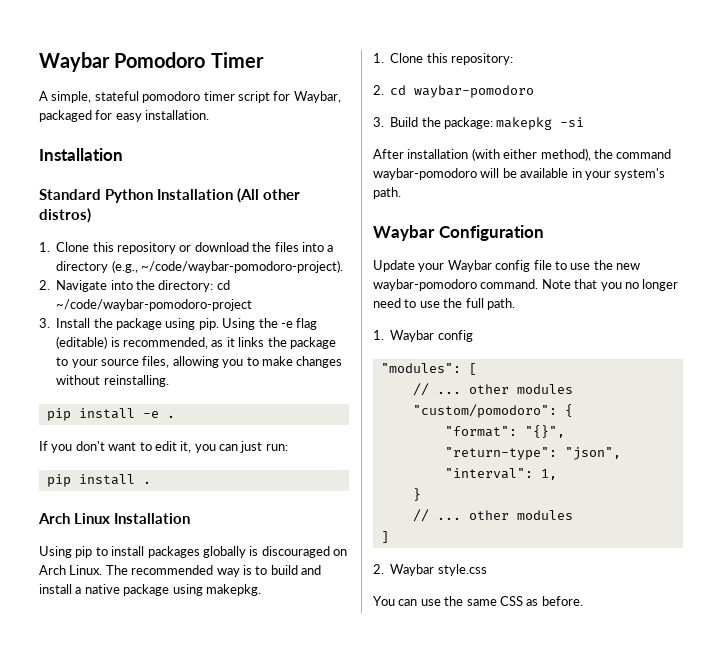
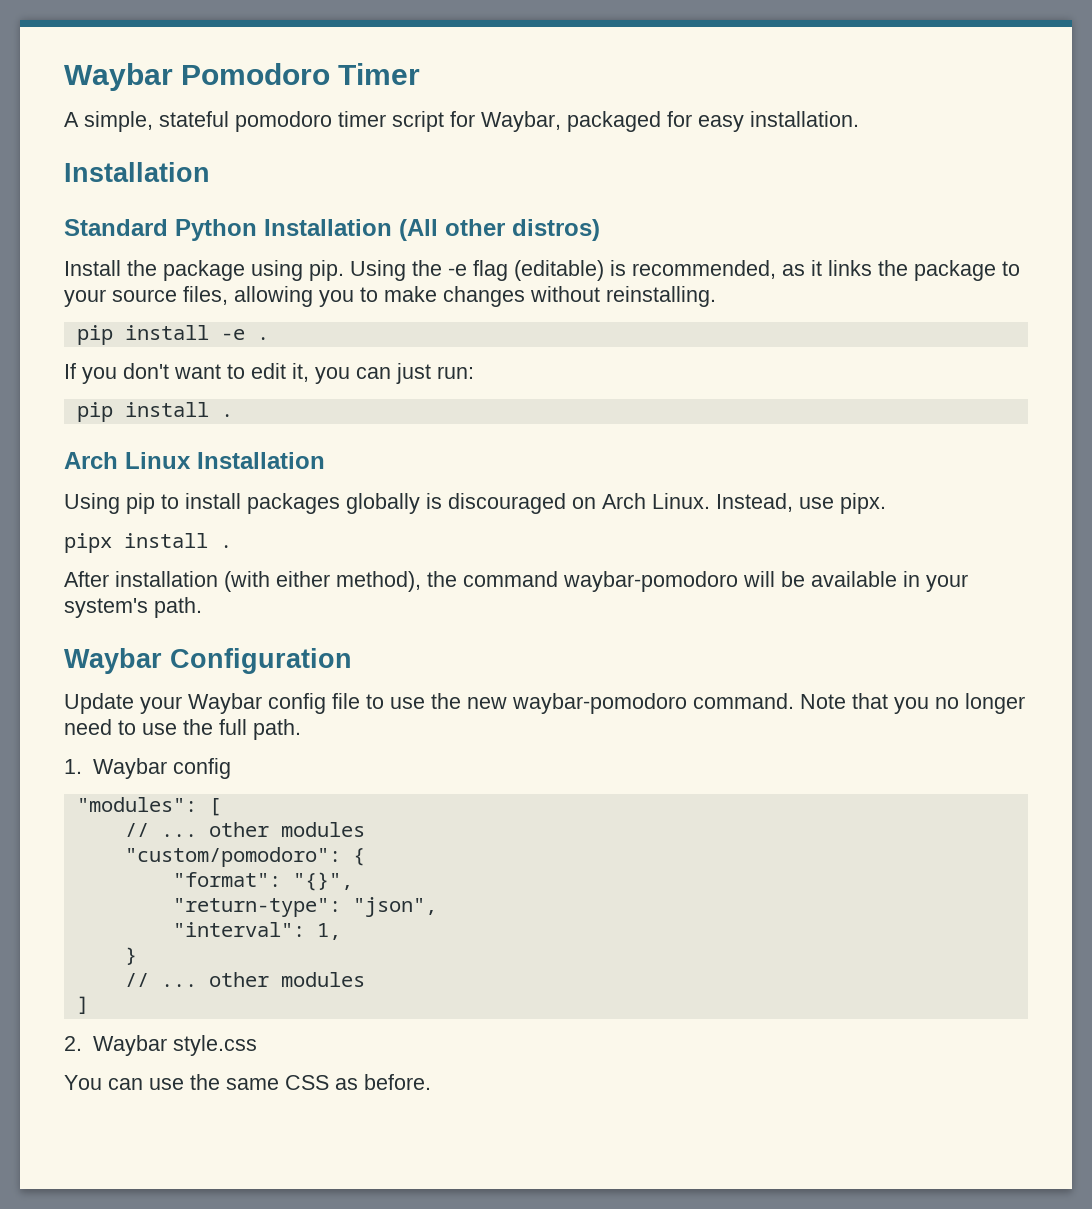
- 1. Clone this repository or download the files into a directory (e.g., ~/code/waybar-pomodoro-project).
- 2. Navigate into the directory: cd ~/code/waybar-pomodoro-project
- 3. Install the package using pip.
+ Install the package using pip.
- The recommended way is to build and install a native package using makepkg.
- 1. Clone this repository:
- 2. cd waybar-pomodoro
- 3. Build the package: makepkg -si
+ Instead, use pipx.
+ pipx install .

